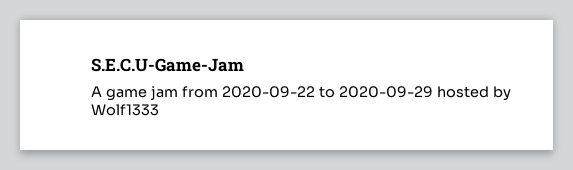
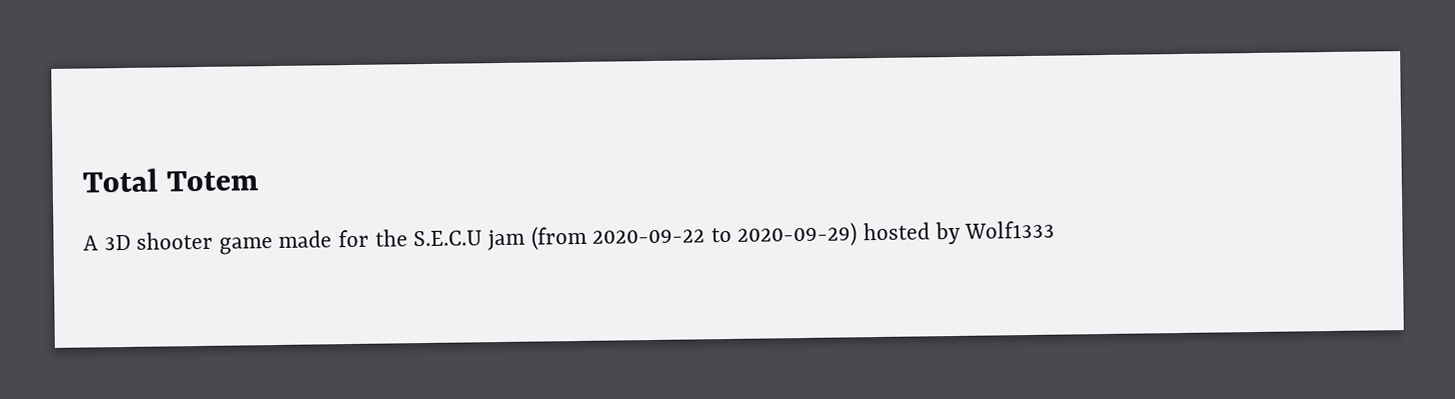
- S.E.C.U-Game-Jam
+ Total Totem
- A game jam from 2020-09-22 to 2020-09-29 hosted by Wolf1333
+ A 3D shooter game made for the S.E.C.U jam (from 2020-09-22 to 2020-09-29) hosted by Wolf1333

